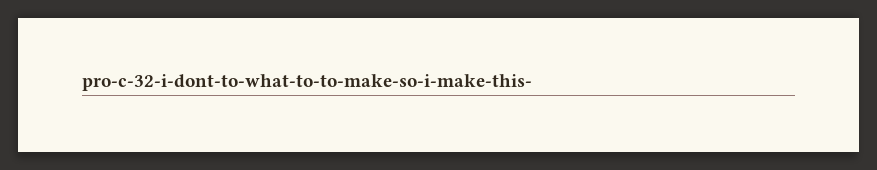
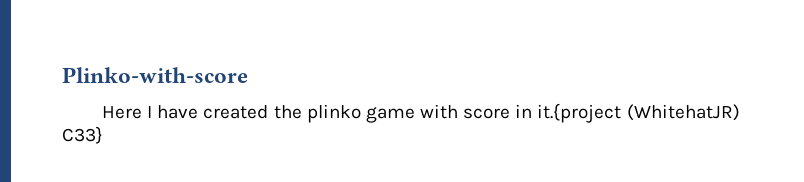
- pro-c-32-i-dont-to-what-to-to-make-so-i-make-this-
+ Plinko-with-score
+ Here I have created the plinko game with score in it.{project (WhitehatJR) C33}

